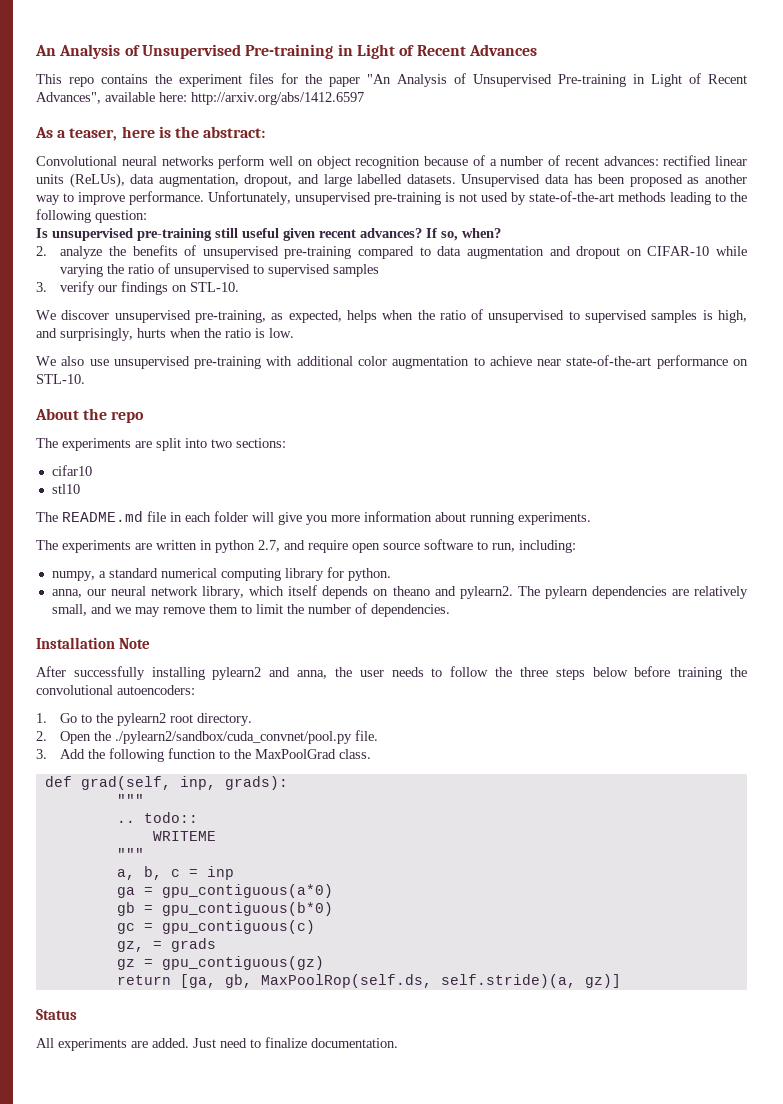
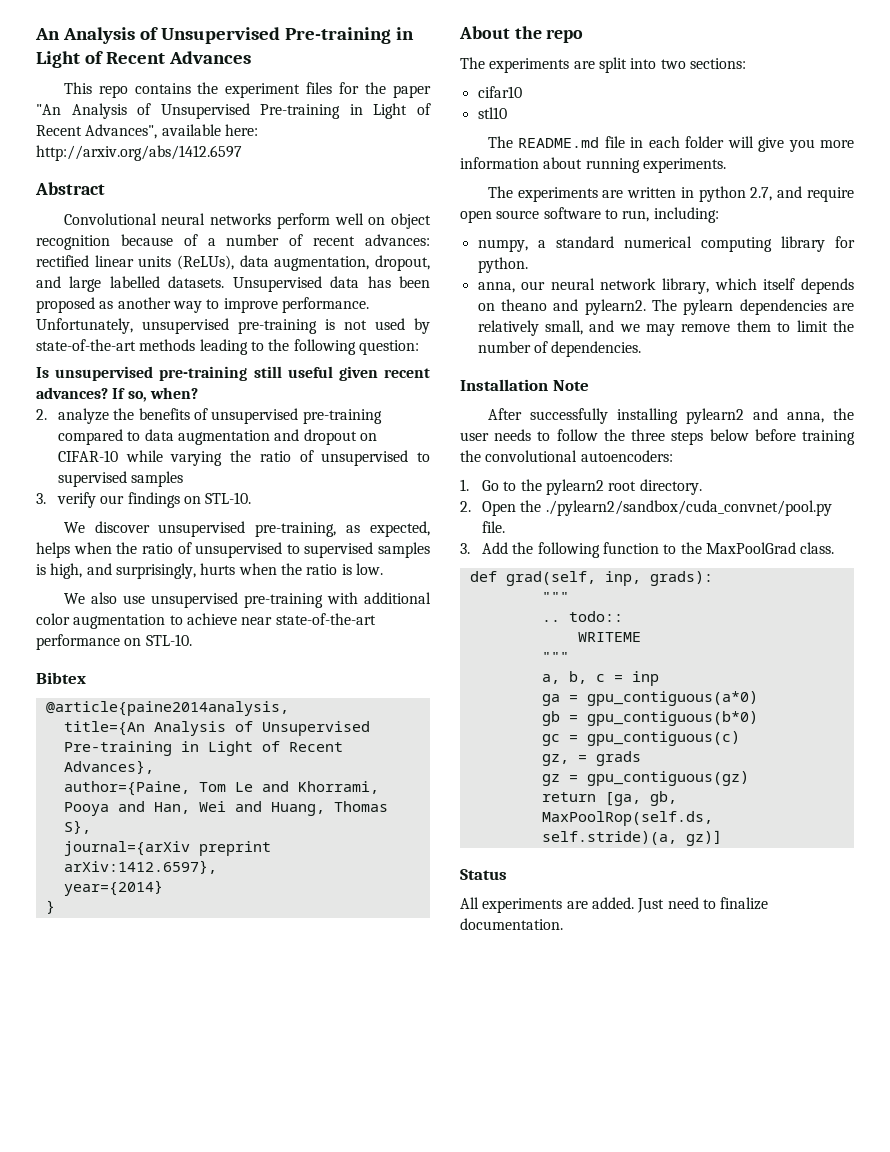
- As a teaser, here is the abstract:
+ Abstract
+ Bibtex
+ @article{paine2014analysis,
+ title={An Analysis of Unsupervised Pre-training in Light of Recent Advances},
+ author={Paine, Tom Le and Khorrami, Pooya and Han, Wei and Huang, Thomas S},
+ journal={arXiv preprint arXiv:1412.6597},
+ year={2014}
+ }

